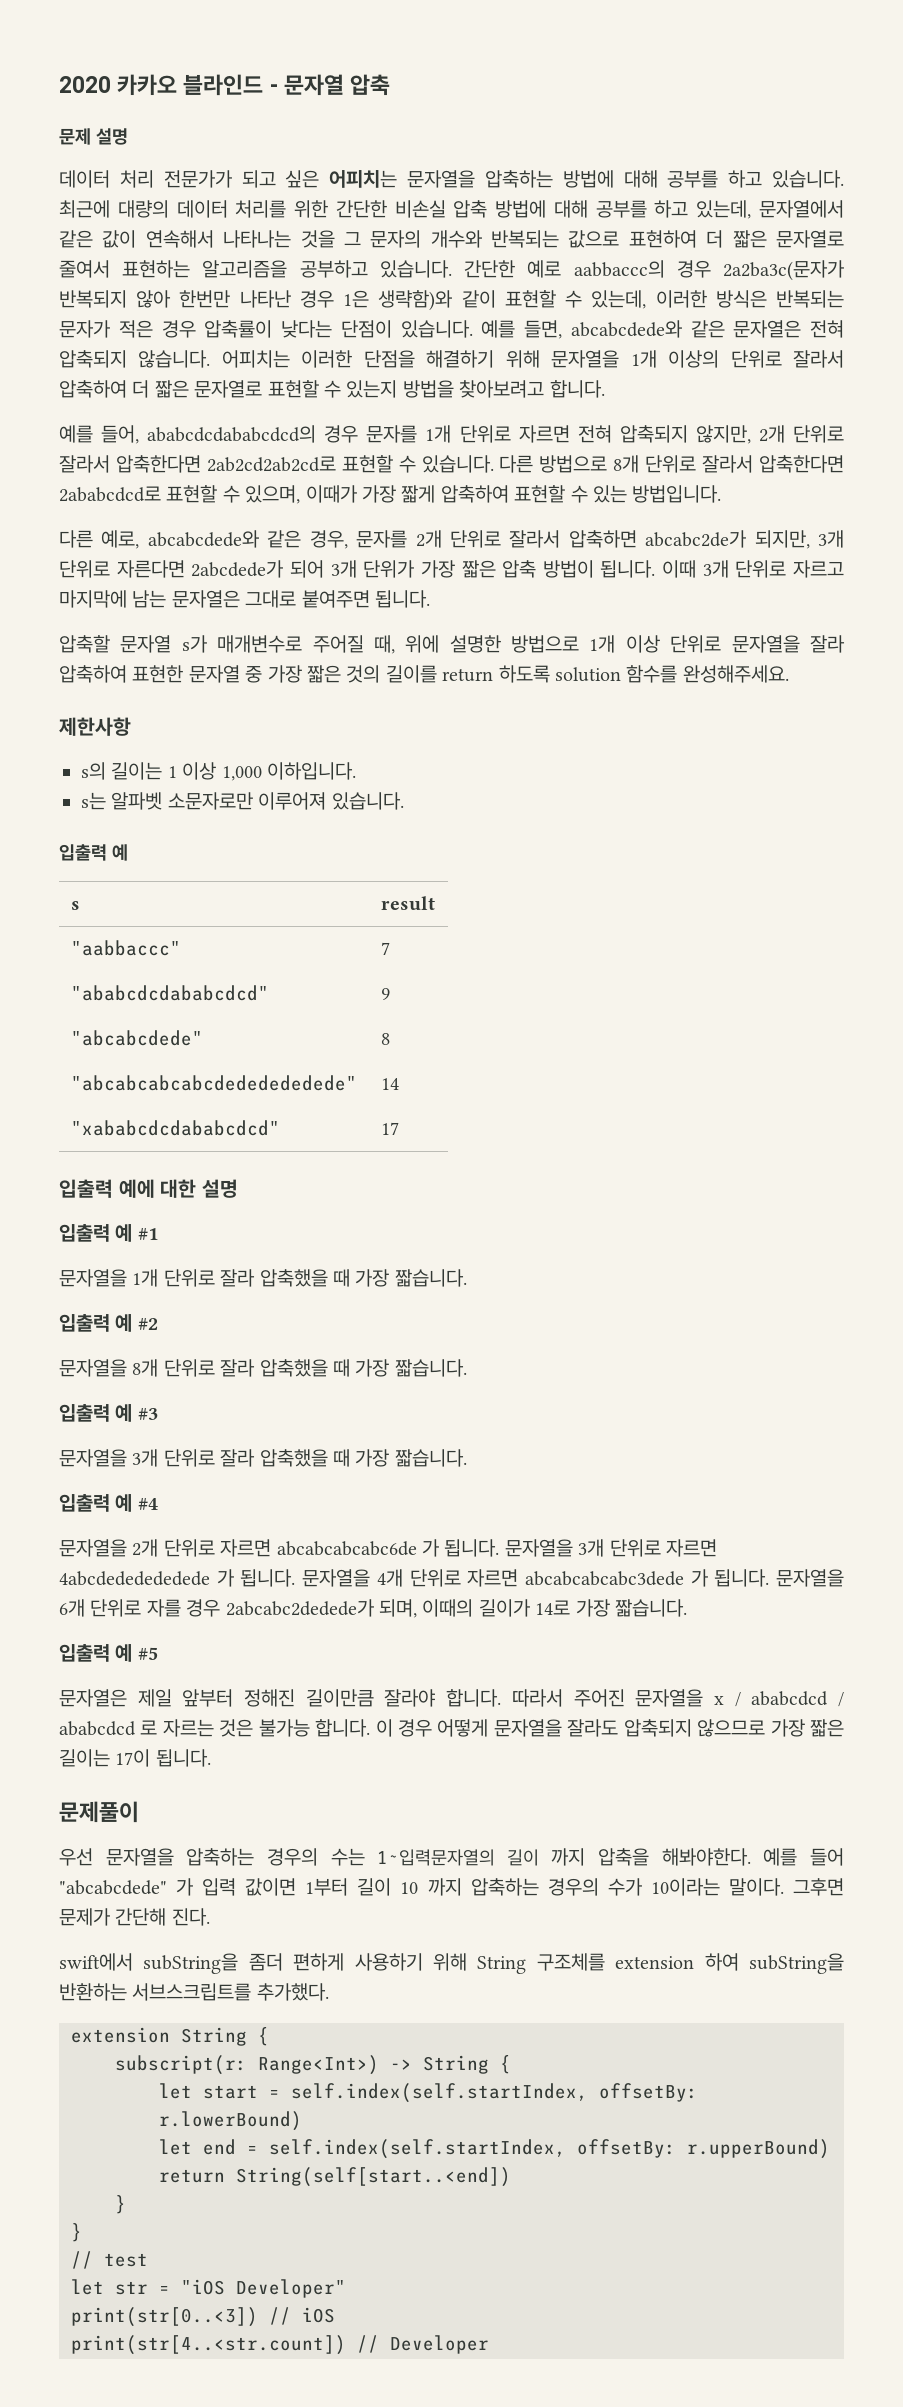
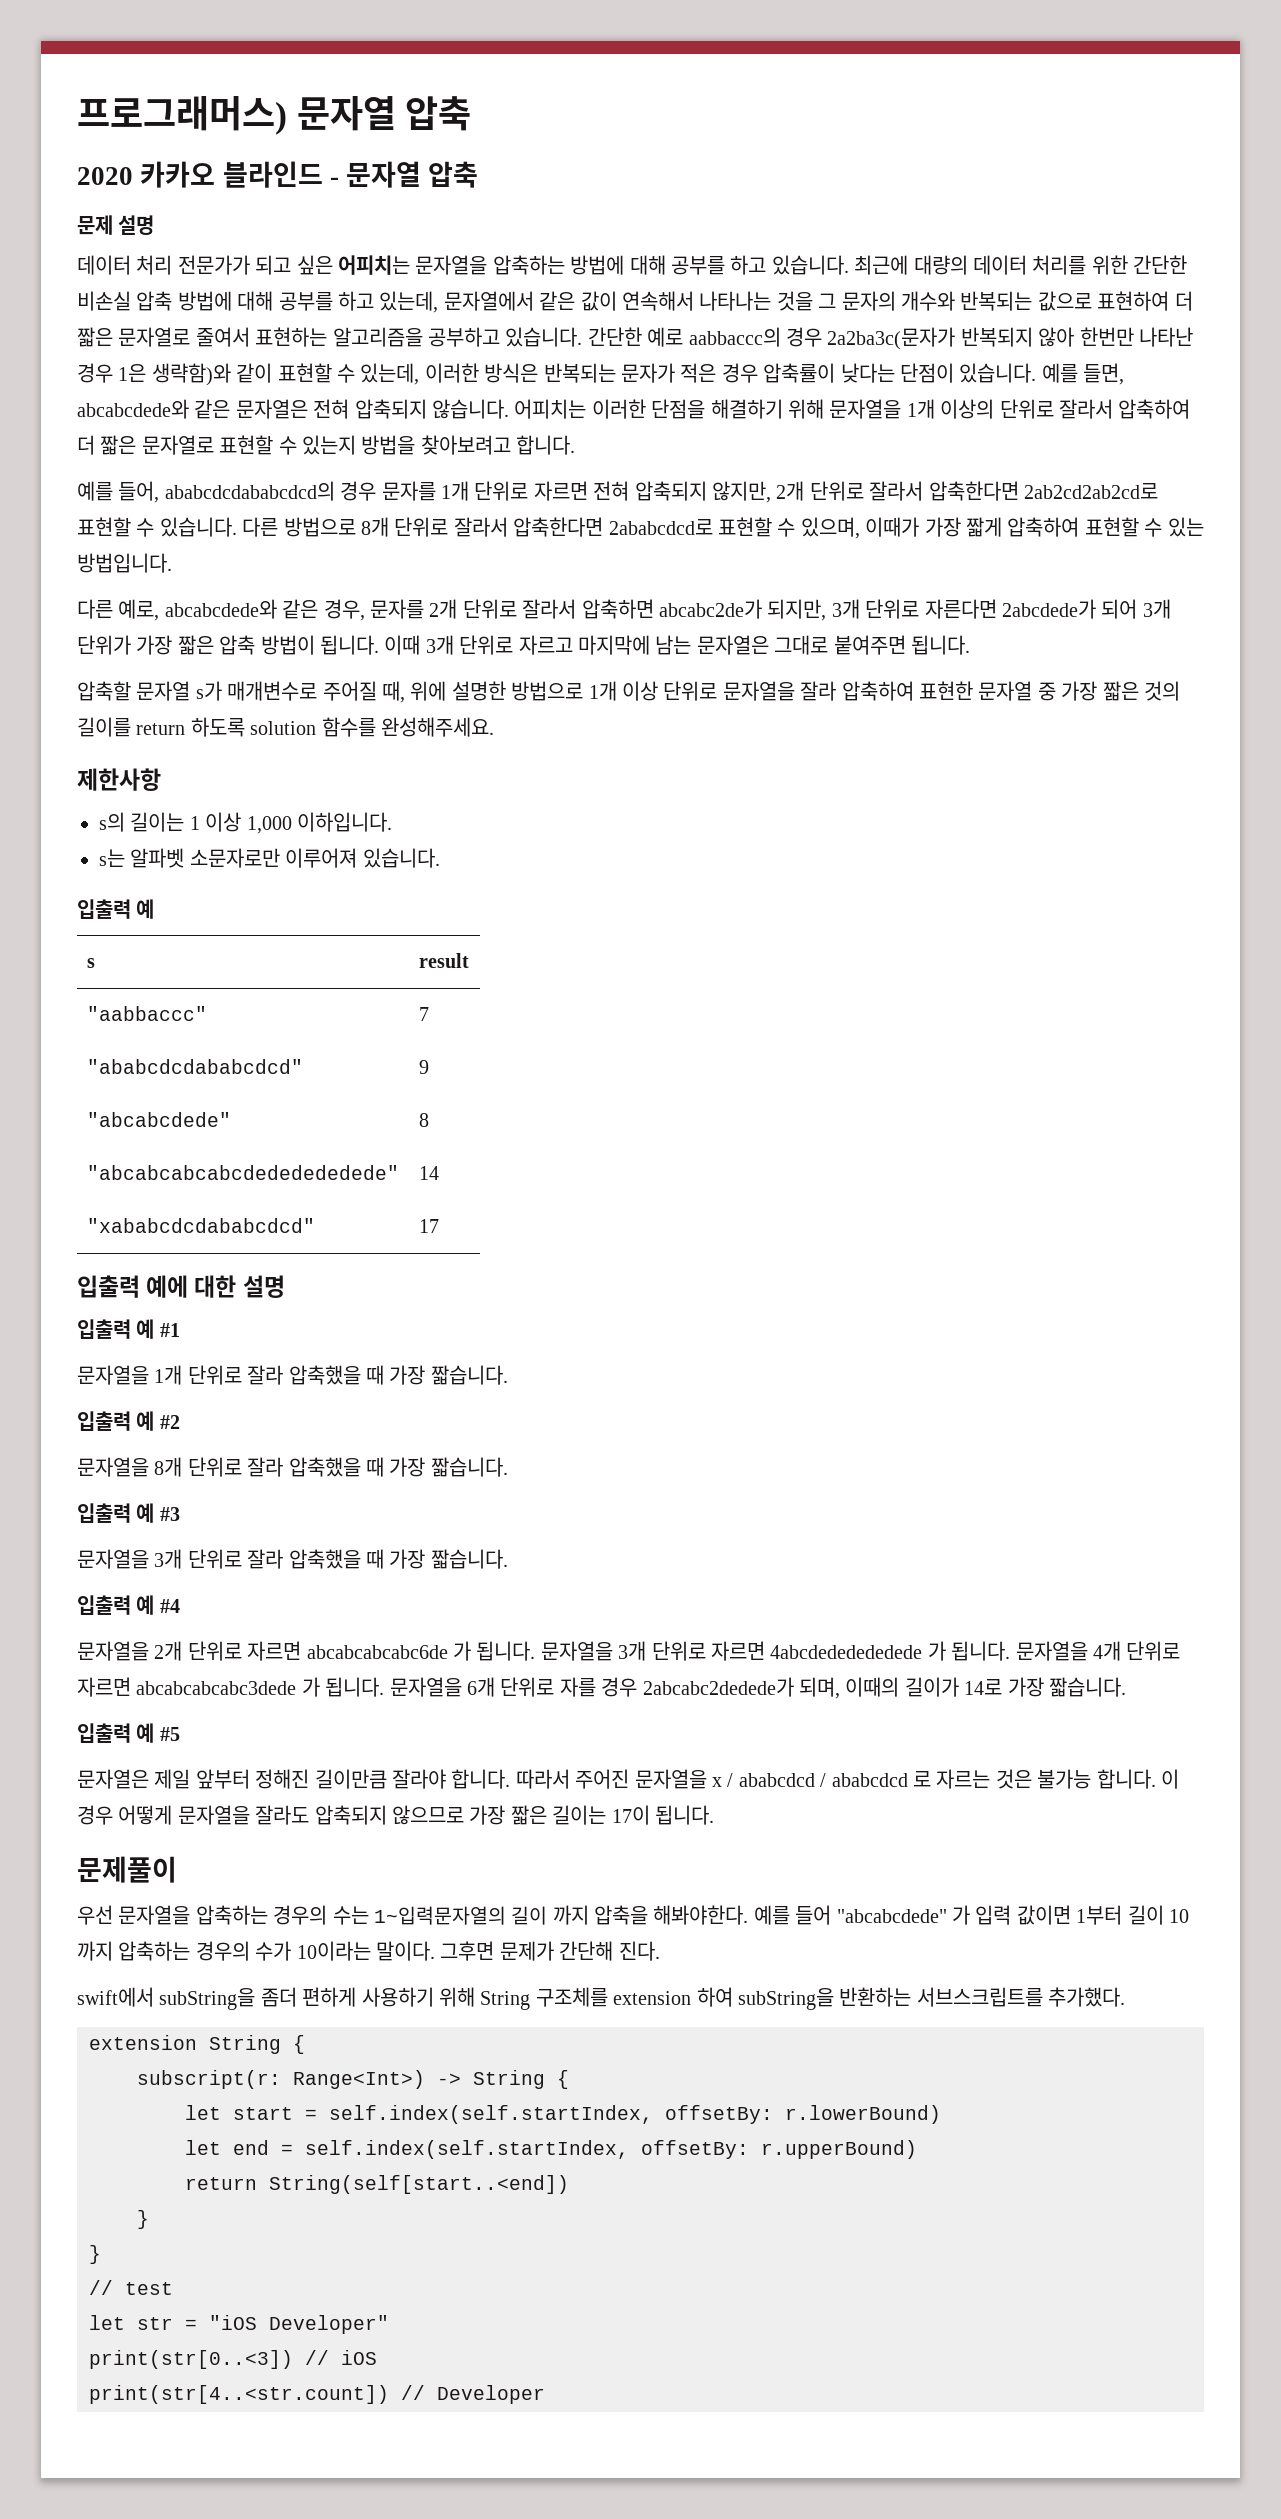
+ 프로그래머스) 문자열 압축

